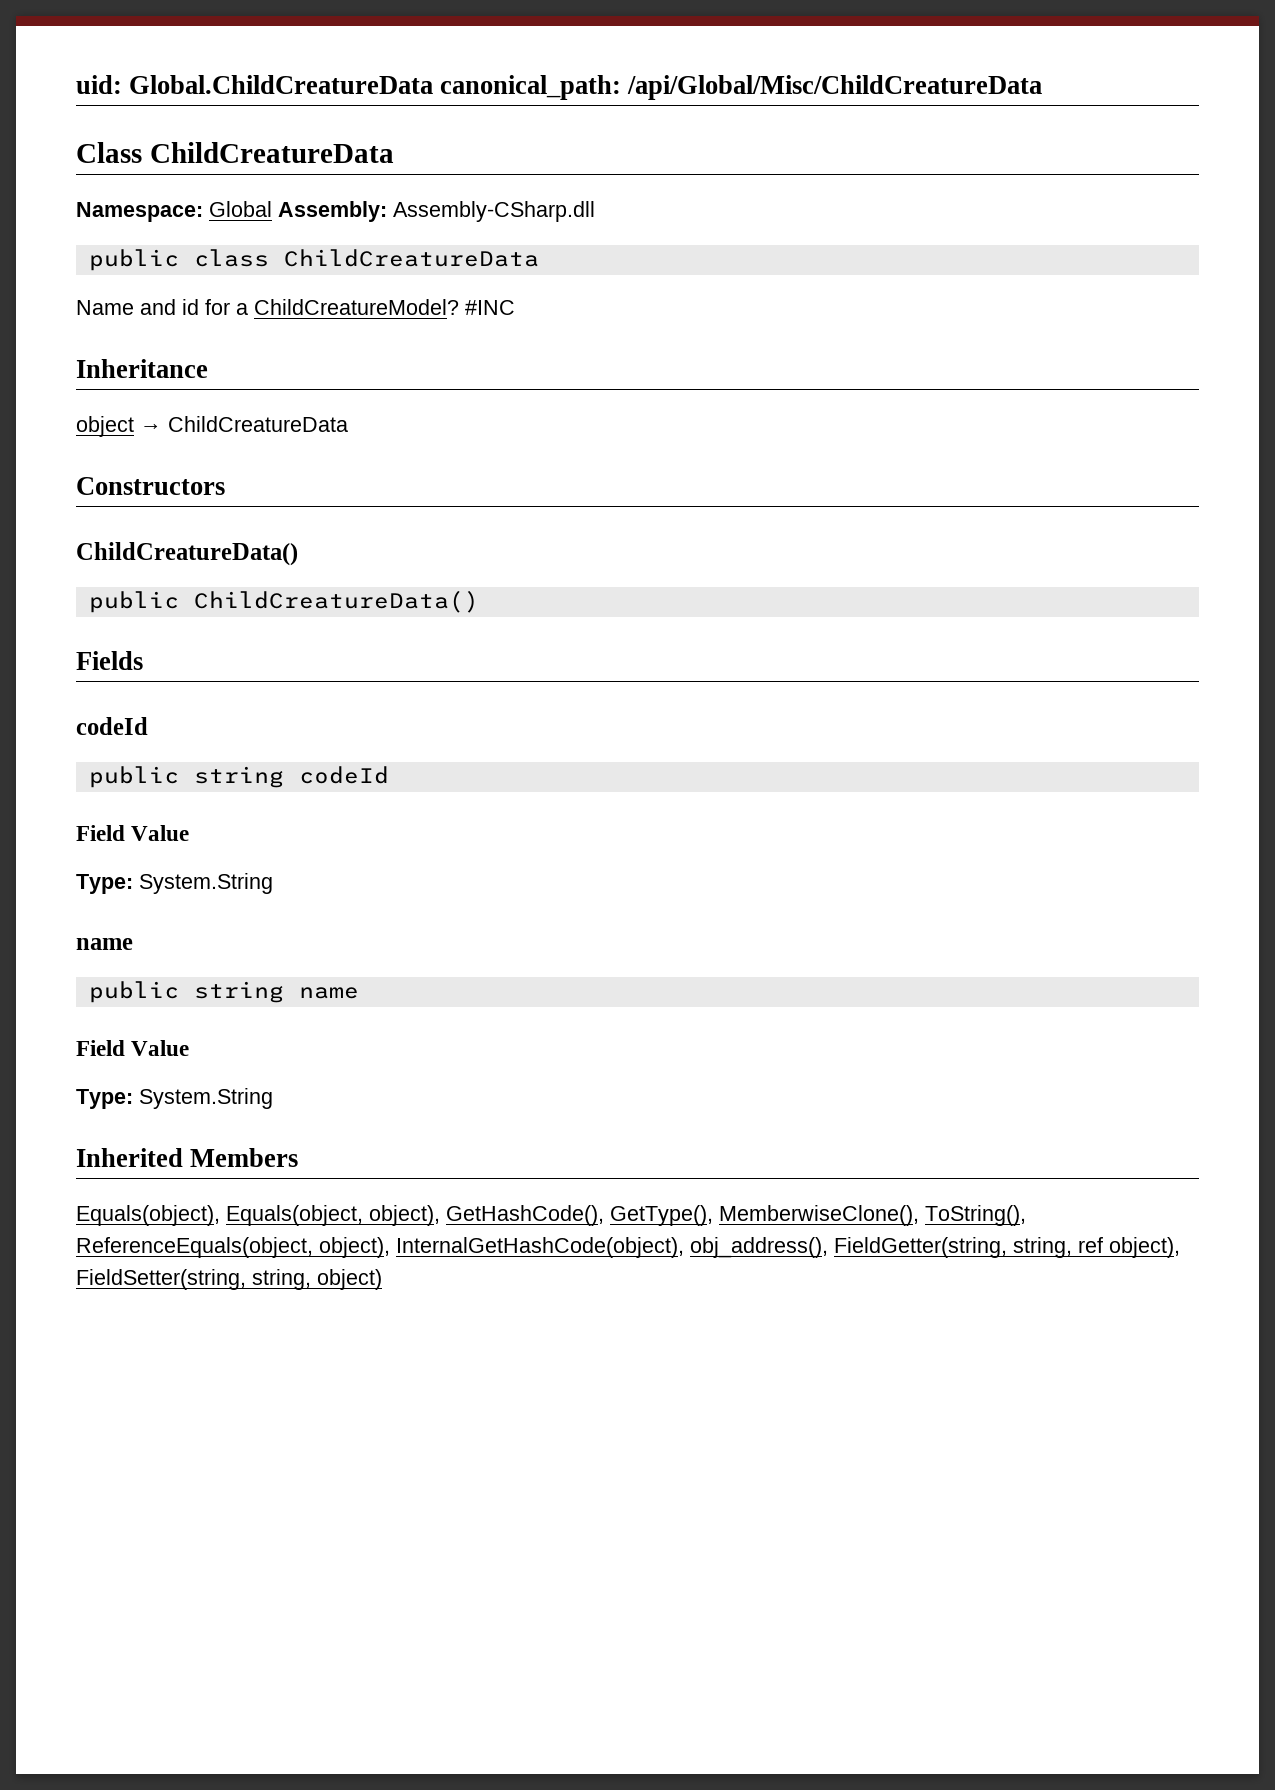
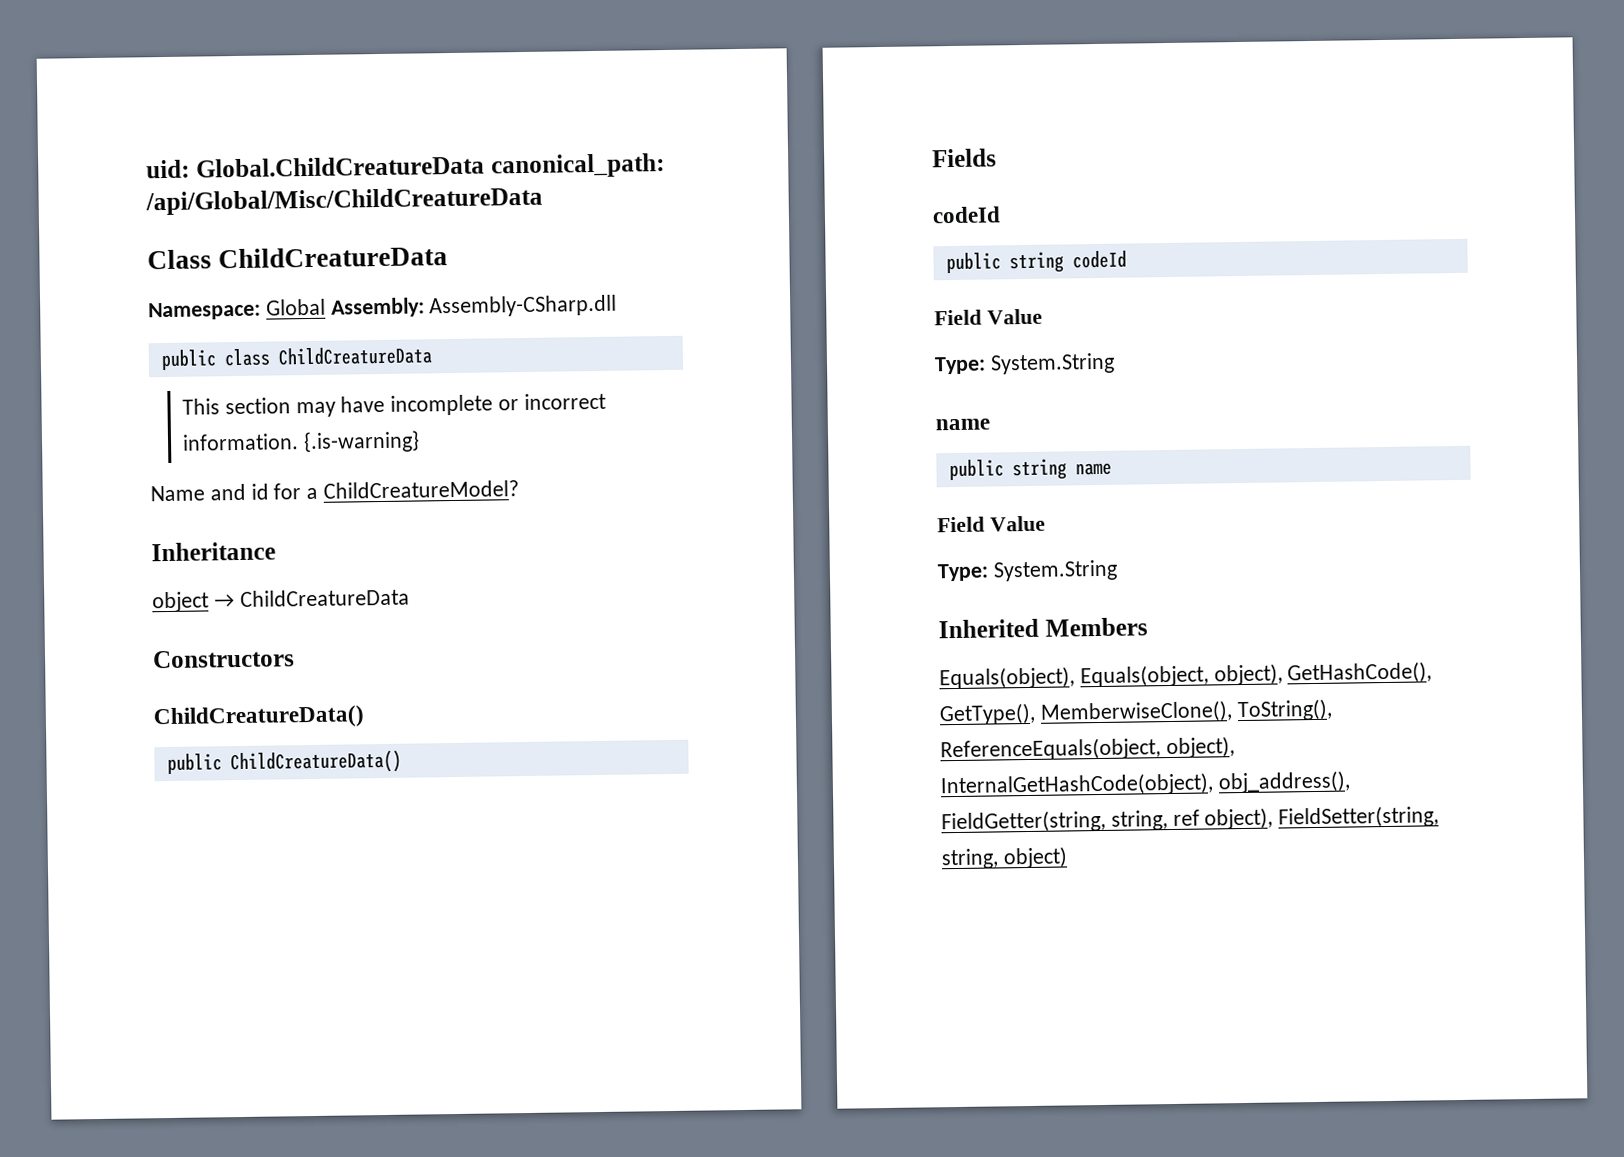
+ This section may have incomplete or incorrect information. {.is-warning}
- #INC

